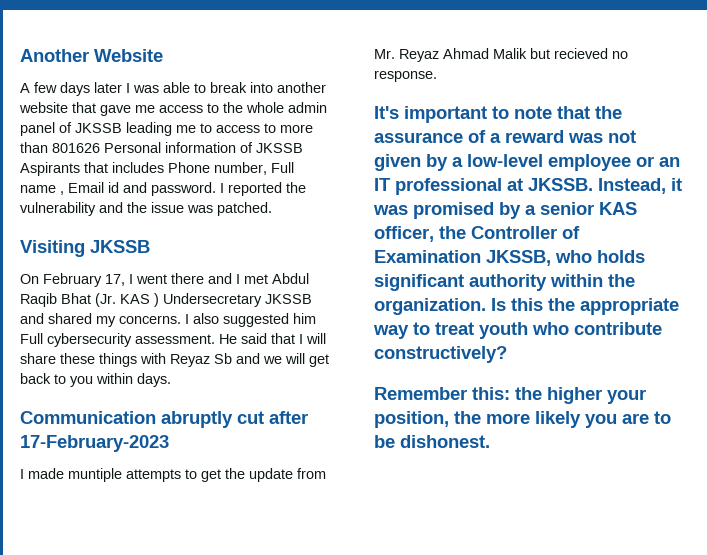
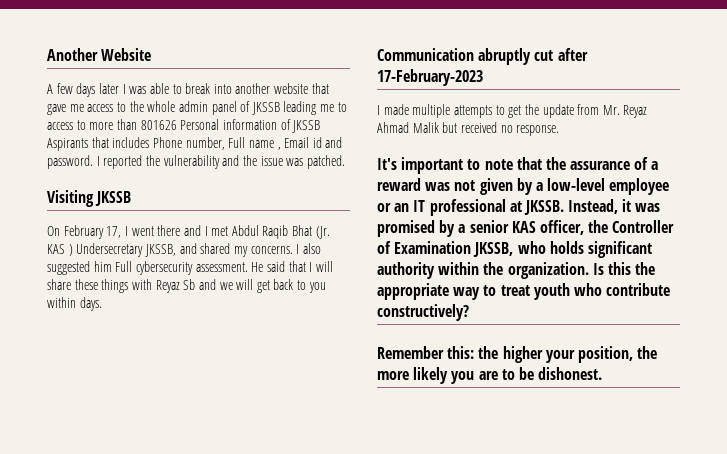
- On February 17, I went there and I met Abdul Raqib Bhat (Jr. KAS ) Undersecretary JKSSB and shared my concerns.
+ On February 17, I went there and I met Abdul Raqib Bhat (Jr. KAS ) Undersecretary JKSSB, and shared my concerns.
- I made muntiple attempts to get the update from Mr. Reyaz Ahmad Malik but recieved no response.
+ I made multiple attempts to get the update from Mr. Reyaz Ahmad Malik but received no response.

